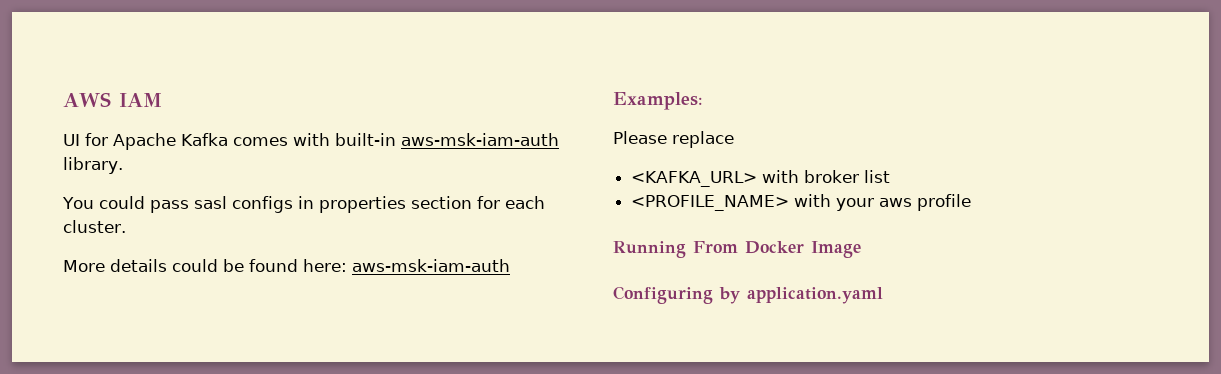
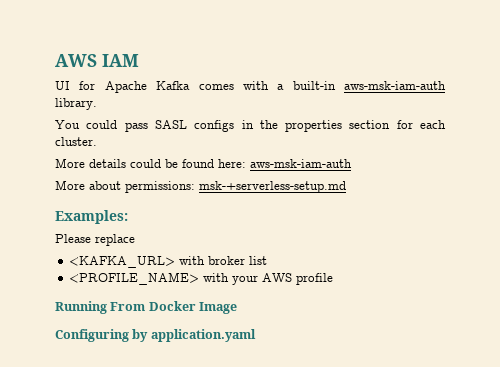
- UI for Apache Kafka comes with built-in aws-msk-iam-auth library.
+ UI for Apache Kafka comes with a built-in aws-msk-iam-auth library.
- You could pass sasl configs in properties section for each cluster.
+ You could pass SASL configs in the properties section for each cluster.
+ More about permissions: msk-+serverless-setup.md
- <PROFILE_NAME> with your aws profile
+ <PROFILE_NAME> with your AWS profile

